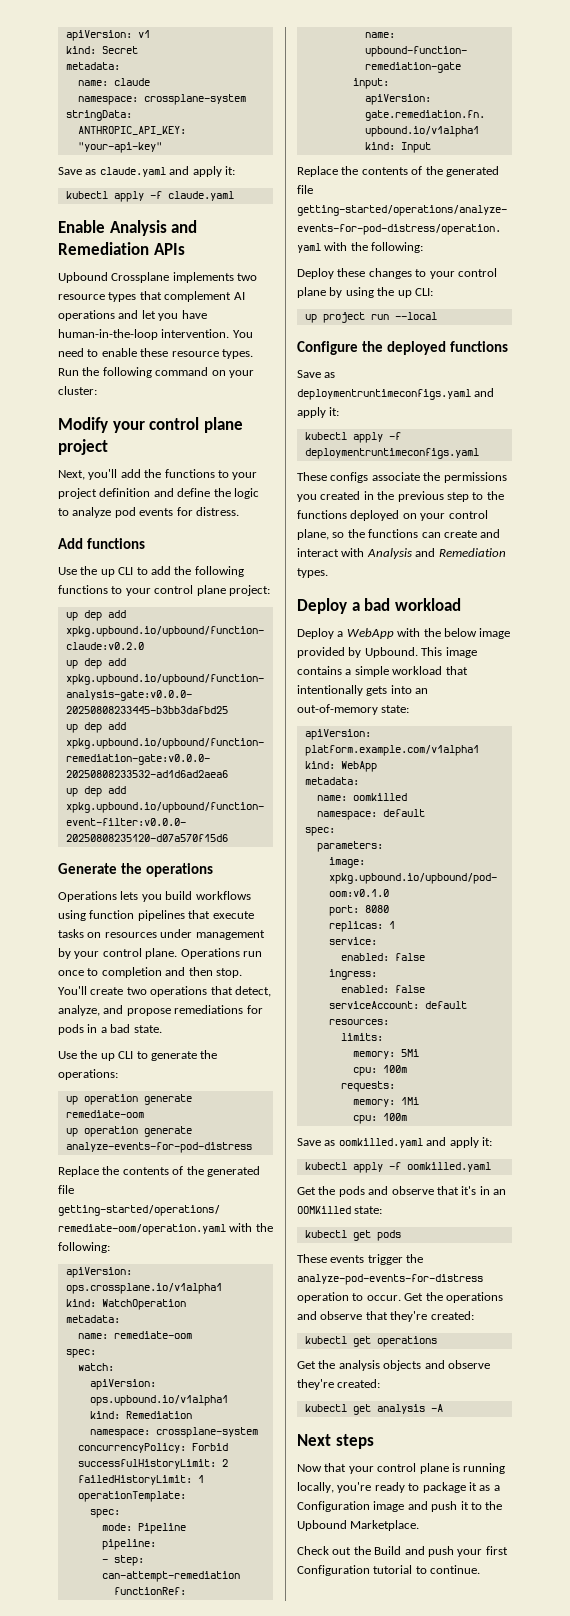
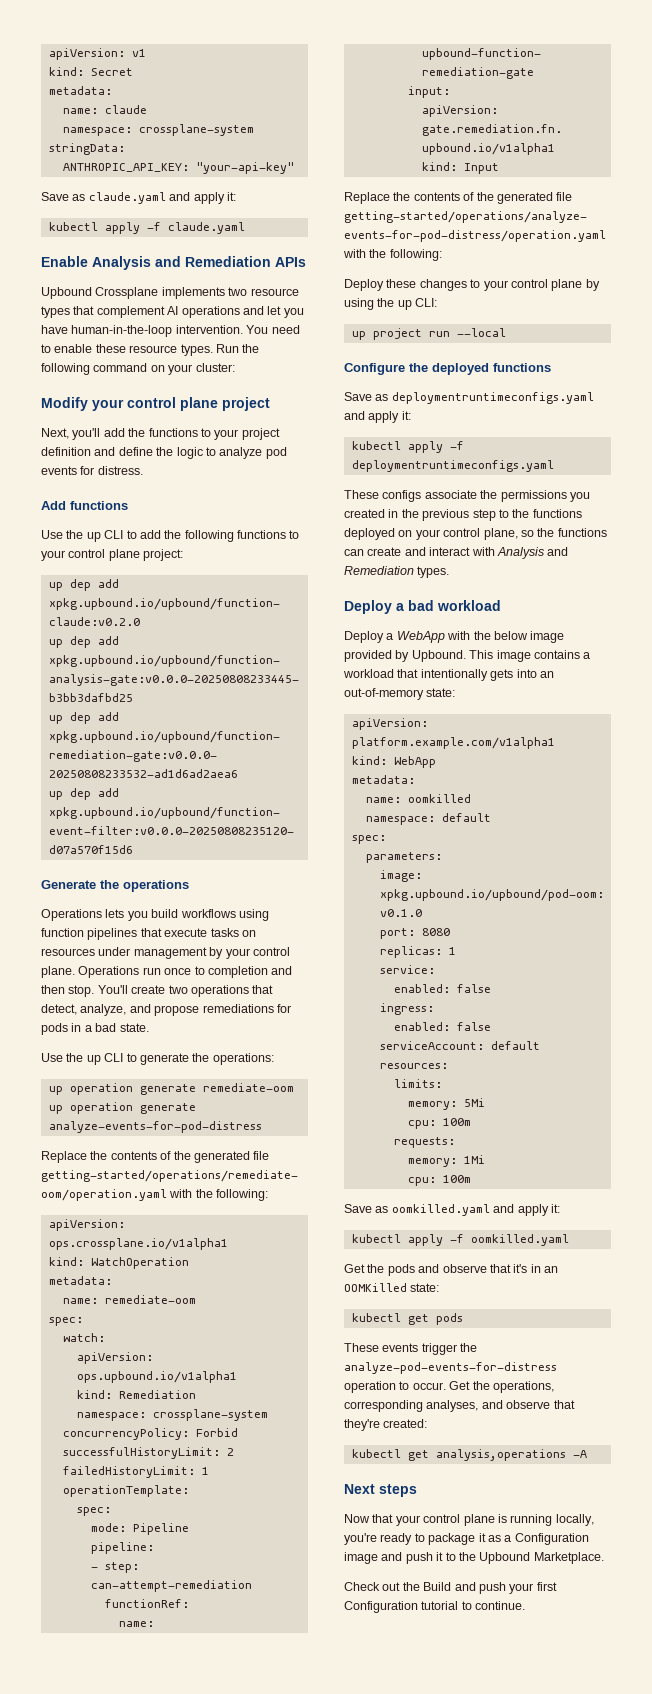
- This image contains a simple workload that intentionally gets into an out-of-memory state:
+ This image contains a workload that intentionally gets into an out-of-memory state:
- Get the operations and observe that they're created:
+ Get the operations, corresponding analyses, and observe that they're created:
- kubectl get operations
- Get the analysis objects and observe they're created:
- kubectl get analysis -A
+ kubectl get analysis,operations -A

